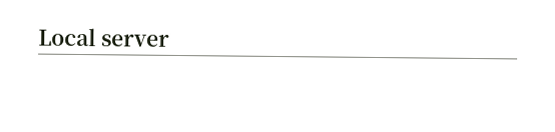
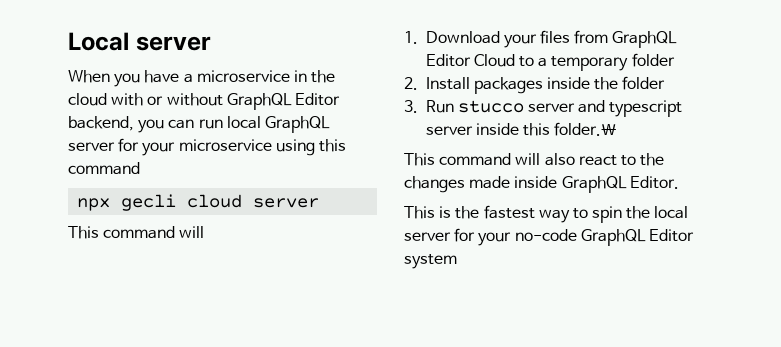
+ When you have a microservice in the cloud with or without GraphQL Editor backend, you can run local GraphQL server for your microservice using this command
+ npx gecli cloud server
+ This command will
+ 1. Download your files from GraphQL Editor Cloud to a temporary folder
+ 2. Install packages inside the folder
+ 3. Run stucco server and typescript server inside this folder.\
+ This command will also react to the changes made inside GraphQL Editor.
+ This is the fastest way to spin the local server for your no-code GraphQL Editor system

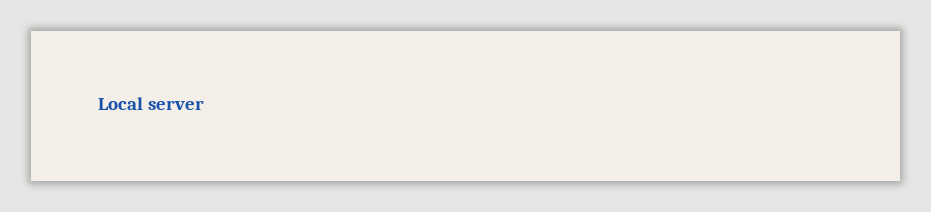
- When you have a microservice in the cloud with or without GraphQL Editor backend, you can run local GraphQL server for your microservice using this command
- npx gecli cloud server
- This command will
- 1. Download your files from GraphQL Editor Cloud to a temporary folder
- 2. Install packages inside the folder
- 3. Run stucco server and typescript server inside this folder.\
- This command will also react to the changes made inside GraphQL Editor.
- This is the fastest way to spin the local server for your no-code GraphQL Editor system

